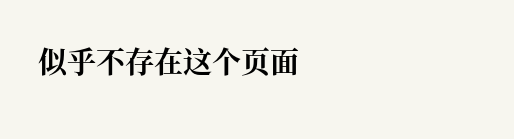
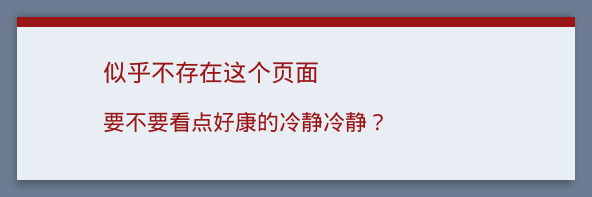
+ 要不要看点好康的冷静冷静？

